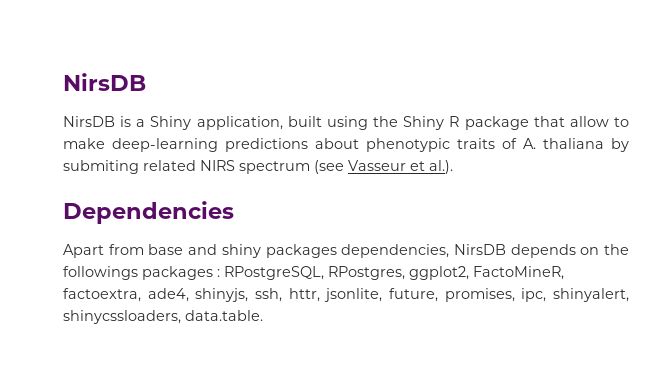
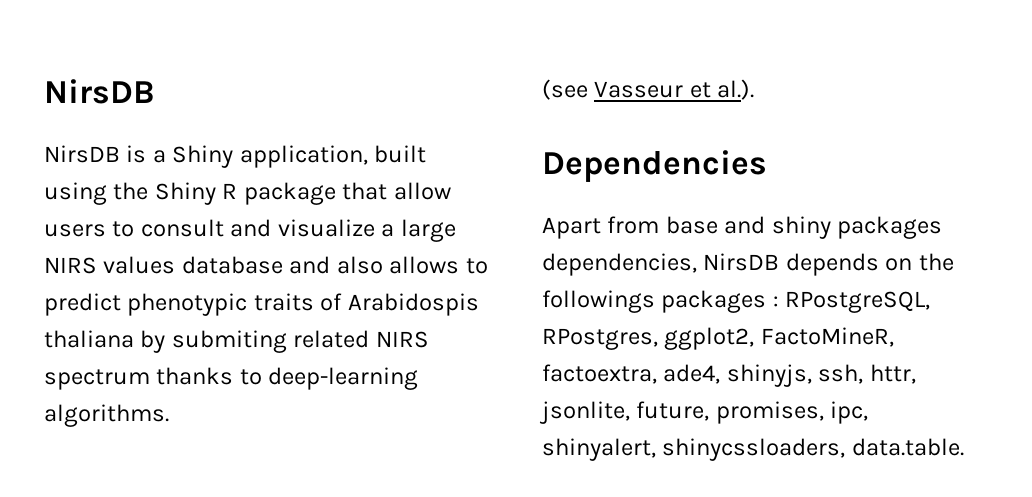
- NirsDB is a Shiny application, built using the Shiny R package that allow to make deep-learning predictions about phenotypic traits of A. thaliana by submiting related NIRS spectrum (see Vasseur et al.).
+ NirsDB is a Shiny application, built using the Shiny R package that allow users to consult and visualize a large NIRS values database and also allows to predict phenotypic traits of Arabidospis thaliana by submiting related NIRS spectrum thanks to deep-learning algorithms.
+ (see Vasseur et al.).

